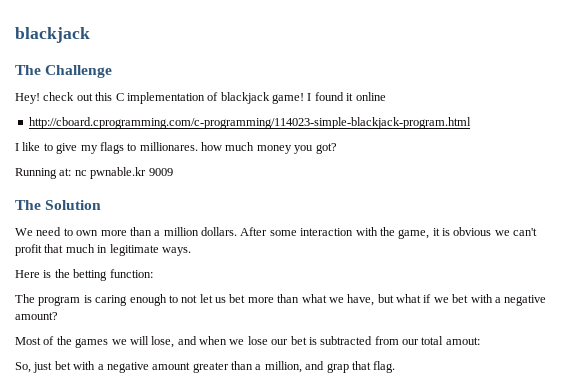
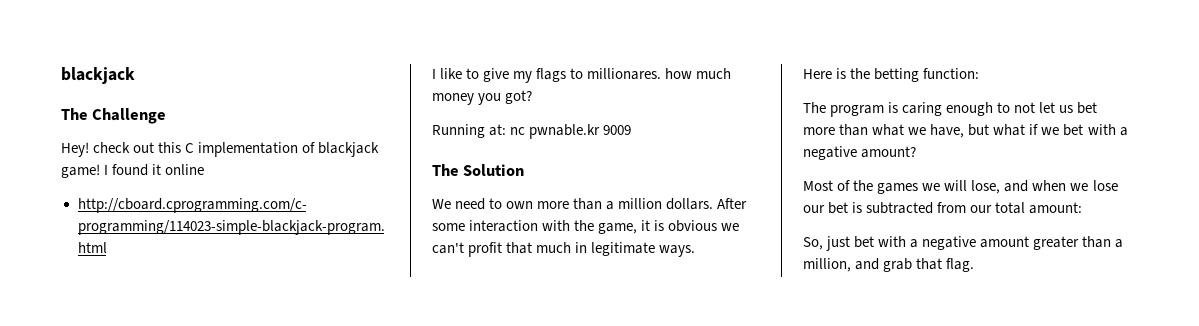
- Most of the games we will lose, and when we lose our bet is subtracted from our total amout:
+ Most of the games we will lose, and when we lose our bet is subtracted from our total amount:
- So, just bet with a negative amount greater than a million, and grap that flag.
+ So, just bet with a negative amount greater than a million, and grab that flag.

